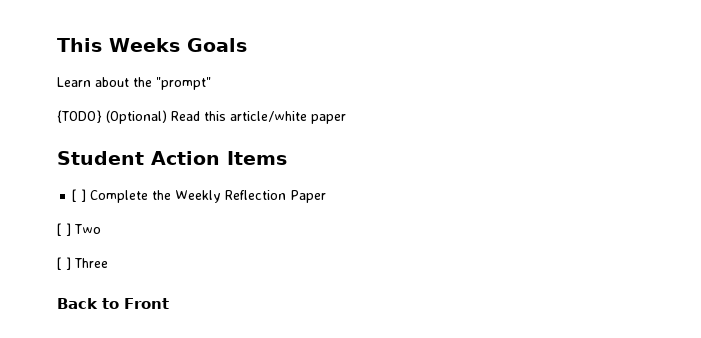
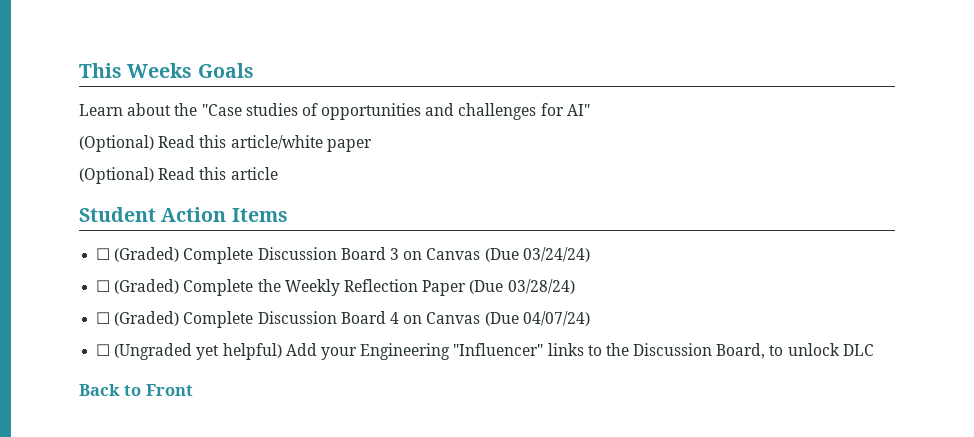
- Learn about the "prompt"
- {TODO} (Optional) Read this article/white paper
+ Learn about the "Case studies of opportunities and challenges for AI"
+ (Optional) Read this article/white paper
+ (Optional) Read this article
- [ ] Complete the Weekly Reflection Paper
- [ ] Two
- [ ] Three
+ ☐ (Graded) Complete Discussion Board 3 on Canvas (Due 03/24/24)
+ ☐ (Graded) Complete the Weekly Reflection Paper (Due 03/28/24)
+ ☐ (Graded) Complete Discussion Board 4 on Canvas (Due 04/07/24)
+ ☐ (Ungraded yet helpful) Add your Engineering "Influencer" links to the Discussion Board, to unlock DLC

